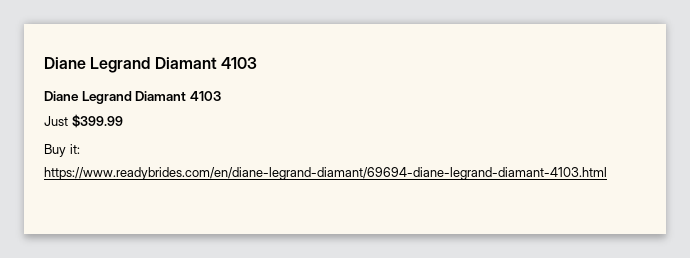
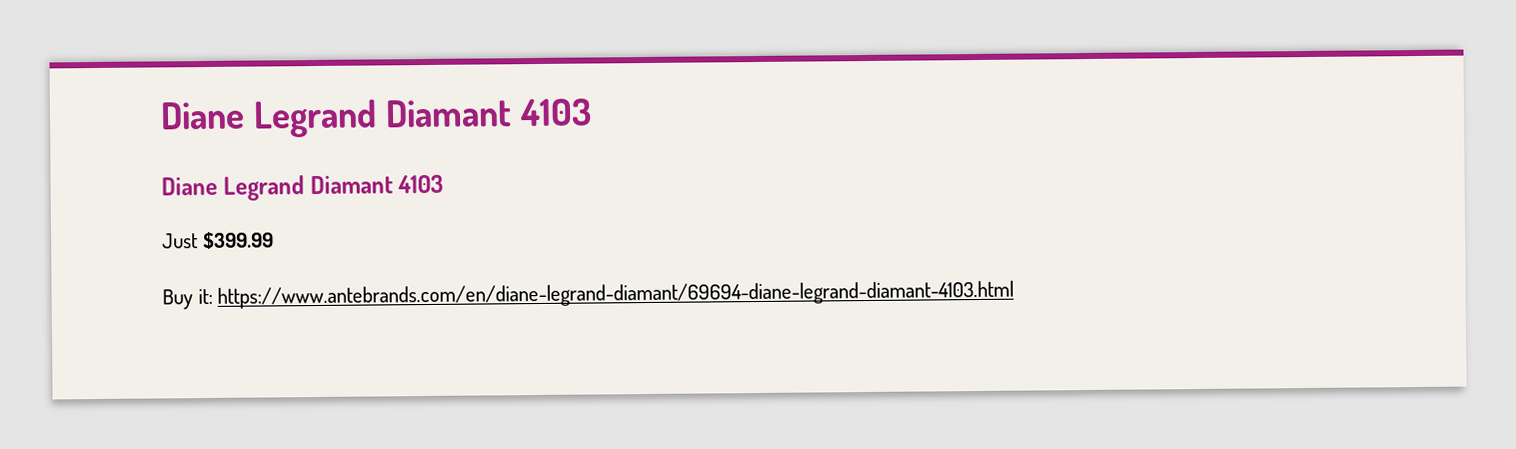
- Buy it: https://www.readybrides.com/en/diane-legrand-diamant/69694-diane-legrand-diamant-4103.html
+ Buy it: https://www.antebrands.com/en/diane-legrand-diamant/69694-diane-legrand-diamant-4103.html

